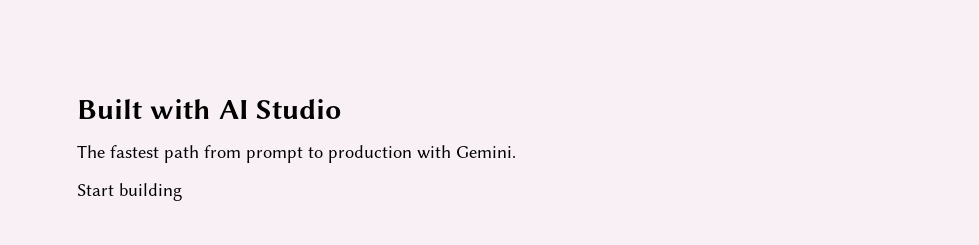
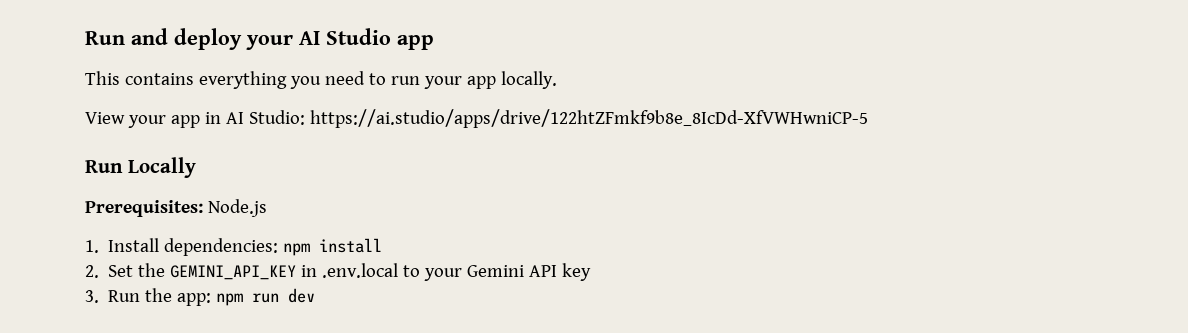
- Built with AI Studio
- The fastest path from prompt to production with Gemini.
- Start building
+ Run and deploy your AI Studio app
+ This contains everything you need to run your app locally.
+ View your app in AI Studio: https://ai.studio/apps/drive/122htZFmkf9b8e_8IcDd-XfVWHwniCP-5
+ Run Locally
+ Prerequisites: Node.js
+ 1. Install dependencies: npm install
+ 2. Set the GEMINI_API_KEY in .env.local to your Gemini API key
+ 3. Run the app: npm run dev

